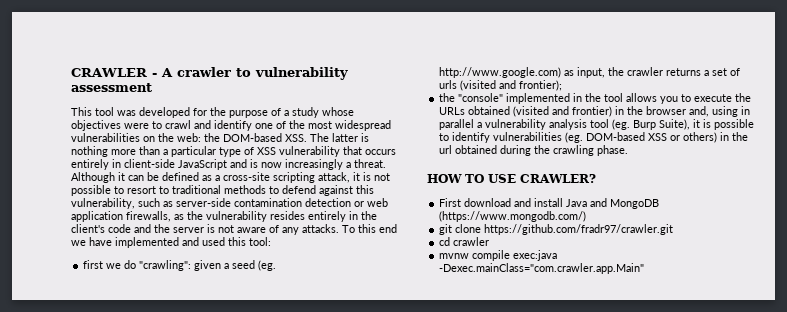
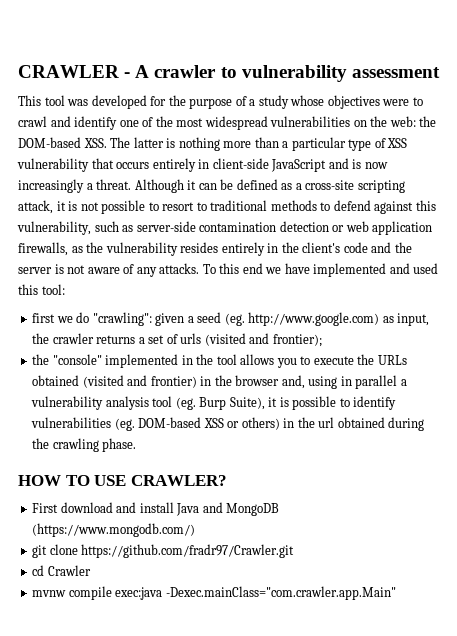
- git clone https://github.com/fradr97/crawler.git
+ git clone https://github.com/fradr97/Crawler.git
- cd crawler
+ cd Crawler

